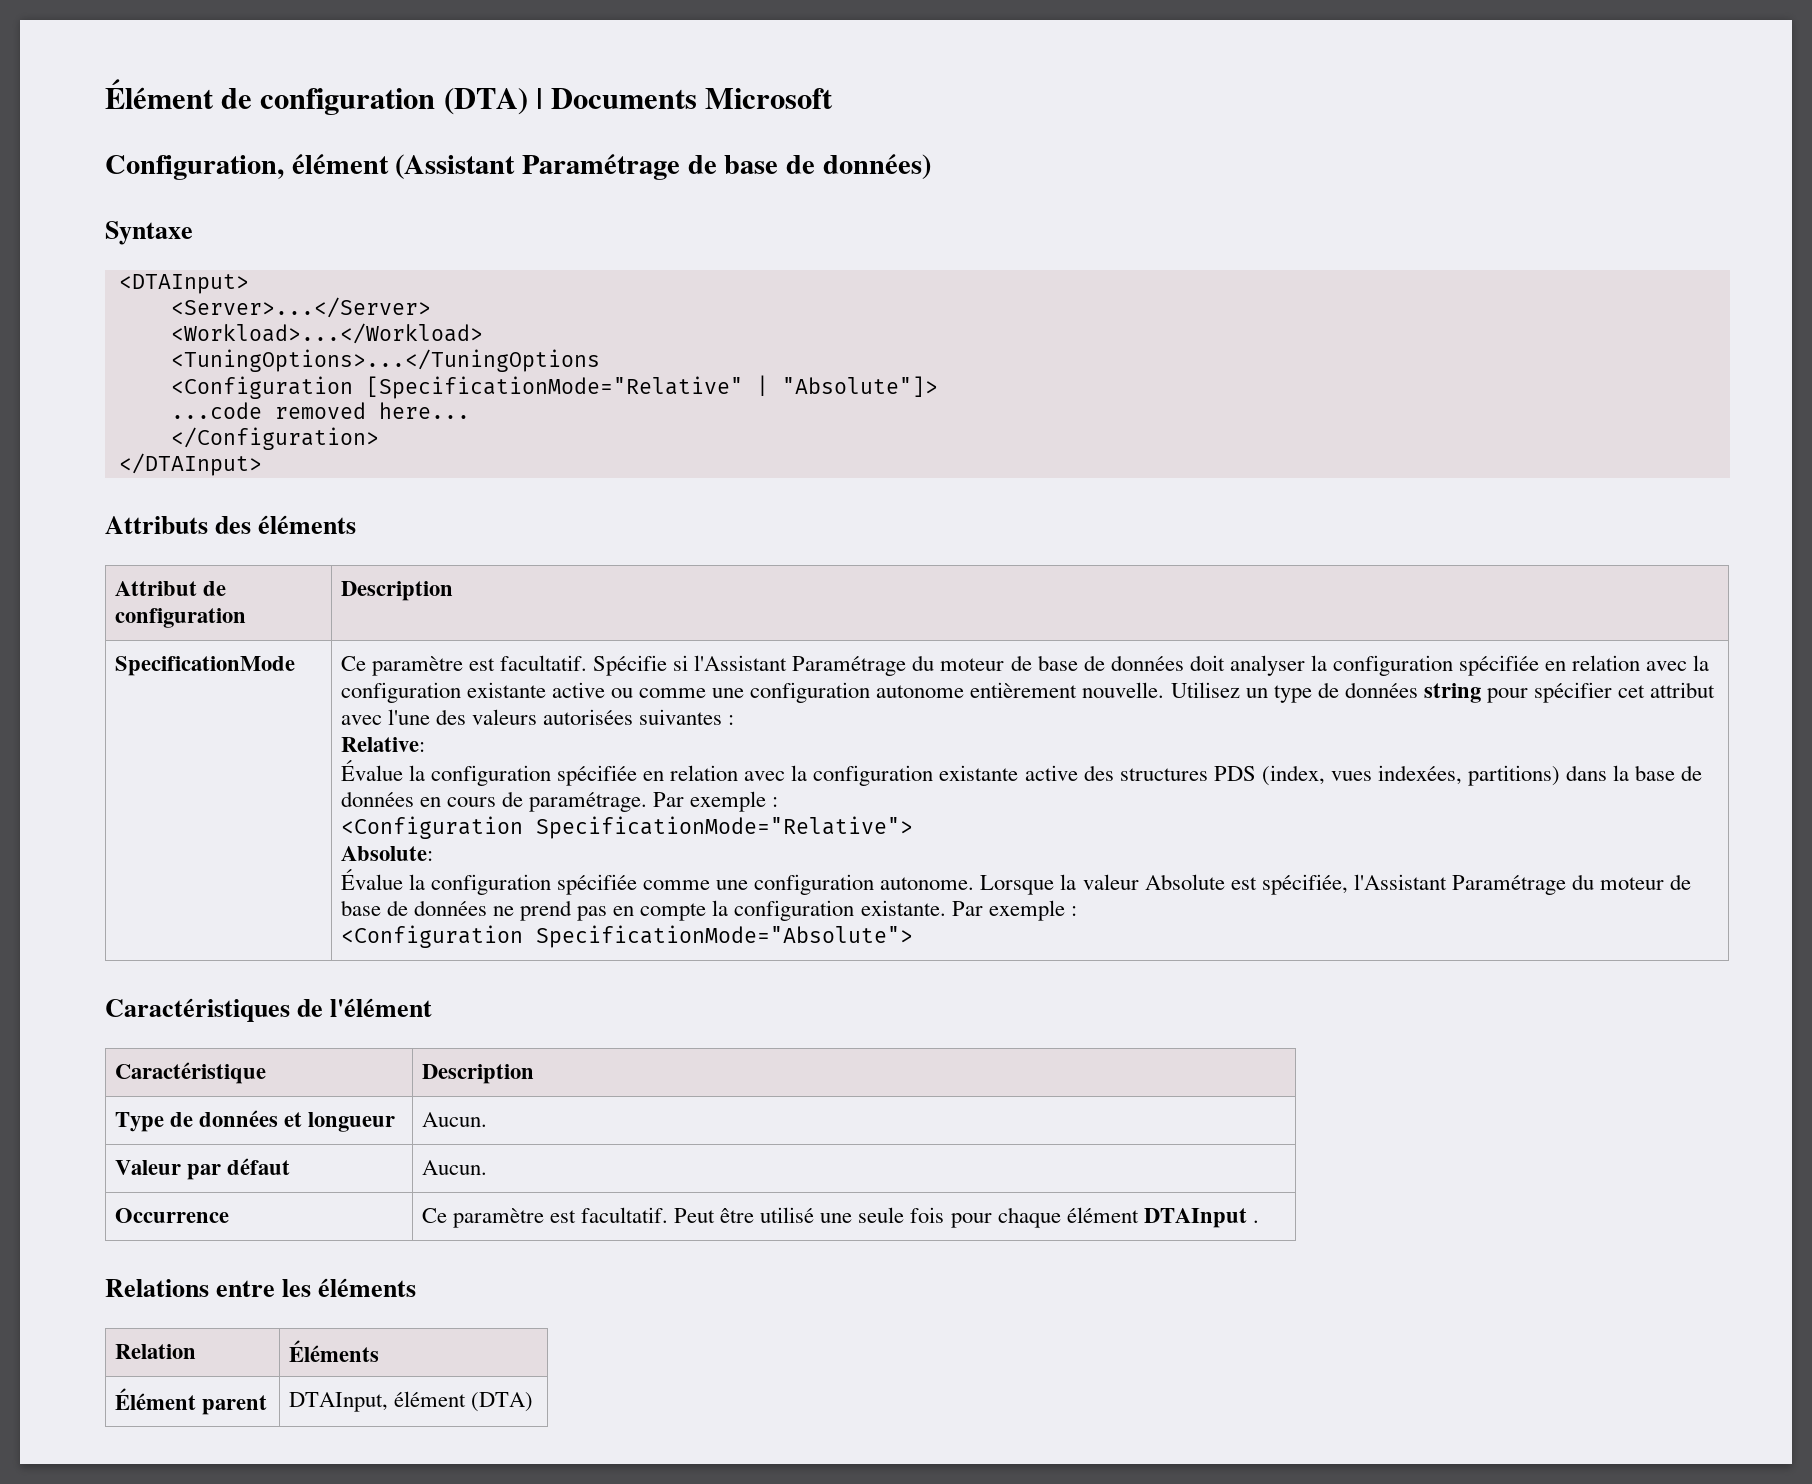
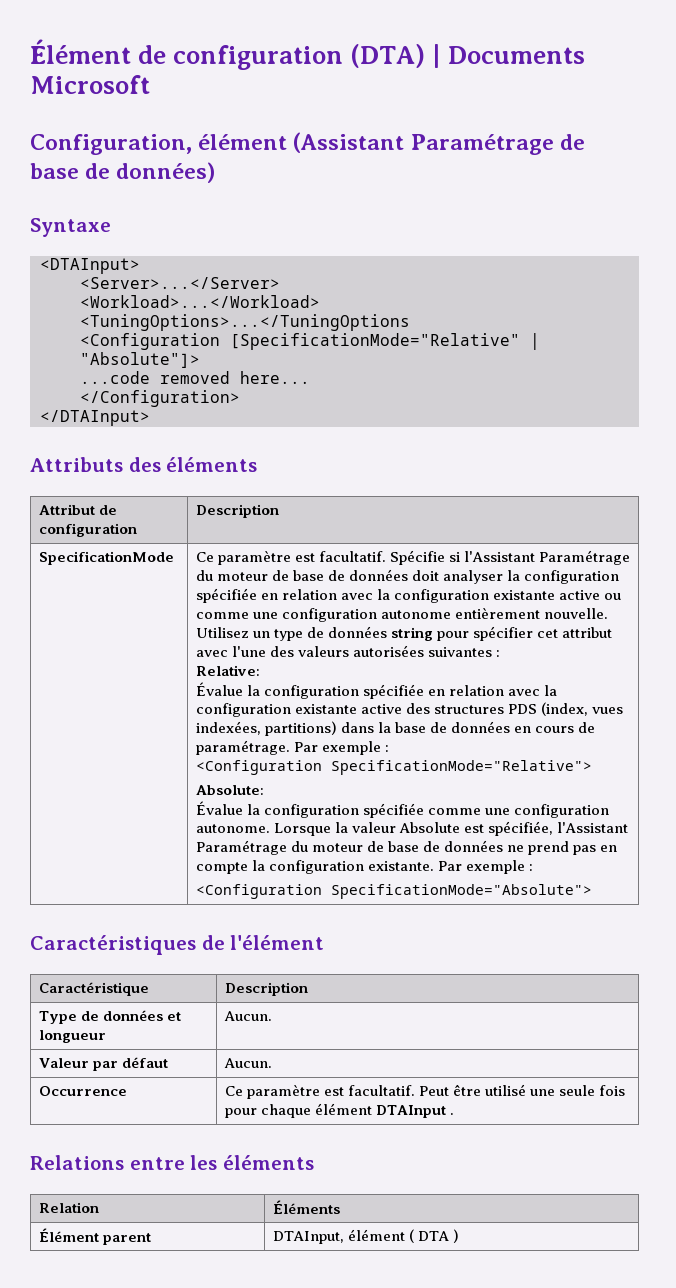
- Élément parent | DTAInput, élément (DTA)
+ Élément parent | DTAInput, élément ( DTA )

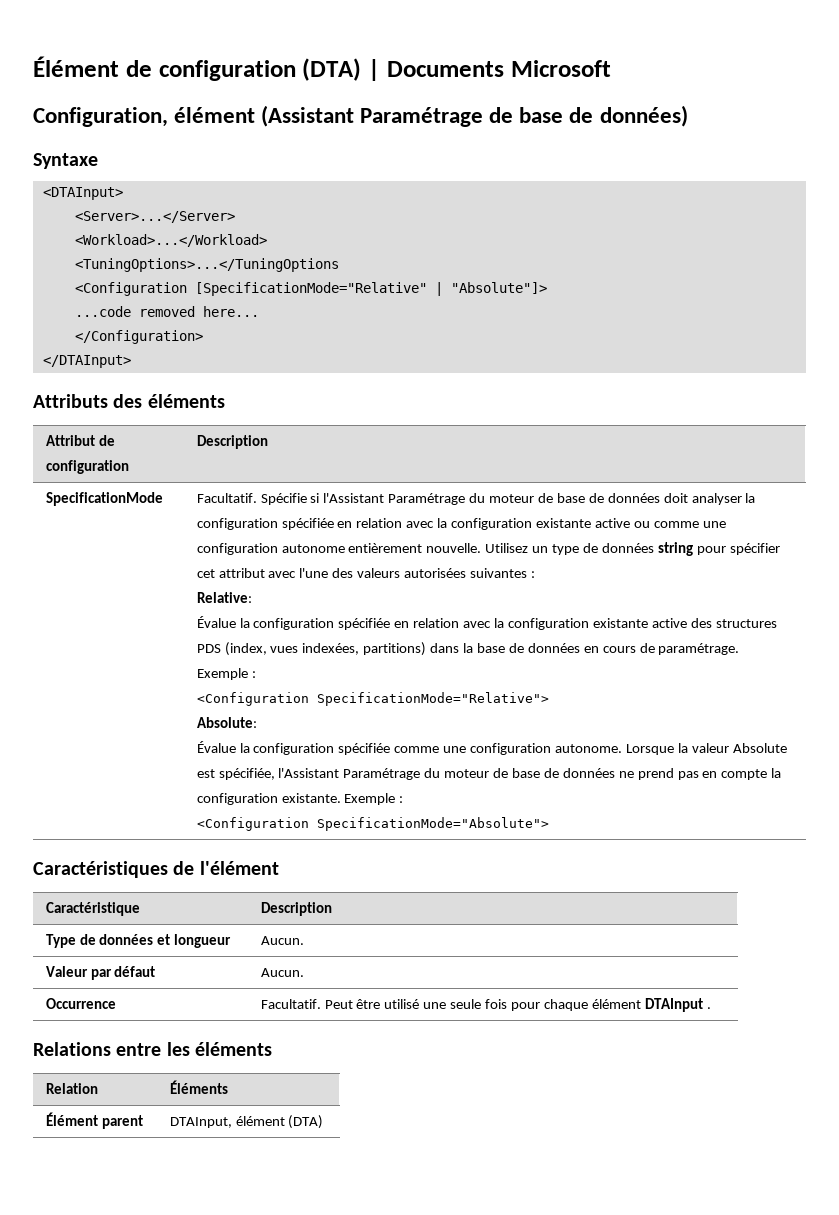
- SpecificationMode | Ce paramètre est facultatif.
+ SpecificationMode | Facultatif.
- Évalue la configuration spécifiée en relation avec la configuration existante active des structures PDS (index, vues indexées, partitions) dans la base de données en cours de paramétrage. Par exemple :
+ Évalue la configuration spécifiée en relation avec la configuration existante active des structures PDS (index, vues indexées, partitions) dans la base de données en cours de paramétrage. Exemple :
- Lorsque la valeur Absolute est spécifiée, l'Assistant Paramétrage du moteur de base de données ne prend pas en compte la configuration existante. Par exemple :
+ Lorsque la valeur Absolute est spécifiée, l'Assistant Paramétrage du moteur de base de données ne prend pas en compte la configuration existante. Exemple :
- Occurrence | Ce paramètre est facultatif. Peut être utilisé une seule fois pour chaque élément DTAInput .
+ Occurrence | Facultatif. Peut être utilisé une seule fois pour chaque élément DTAInput .
- Élément parent | DTAInput, élément ( DTA )
+ Élément parent | DTAInput, élément (DTA)

